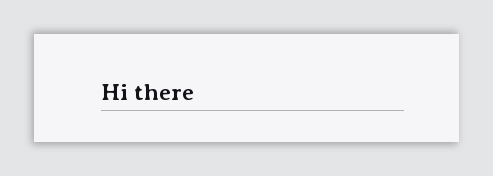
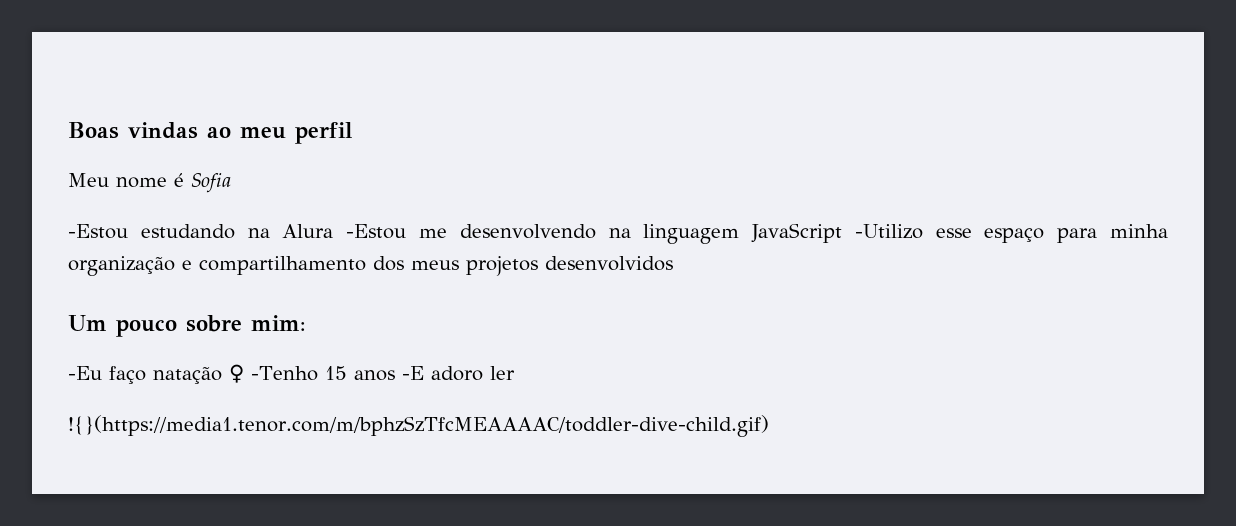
- Hi there
+ Boas vindas ao meu perfil
+ Meu nome é Sofia
+ -Estou estudando na Alura -Estou me desenvolvendo na linguagem JavaScript -Utilizo esse espaço para minha organização e compartilhamento dos meus projetos desenvolvidos
+ Um pouco sobre mim:
+ -Eu faço natação ♀ -Tenho 15 anos -E adoro ler
+ !{}(https://media1.tenor.com/m/bphzSzTfcMEAAAAC/toddler-dive-child.gif)

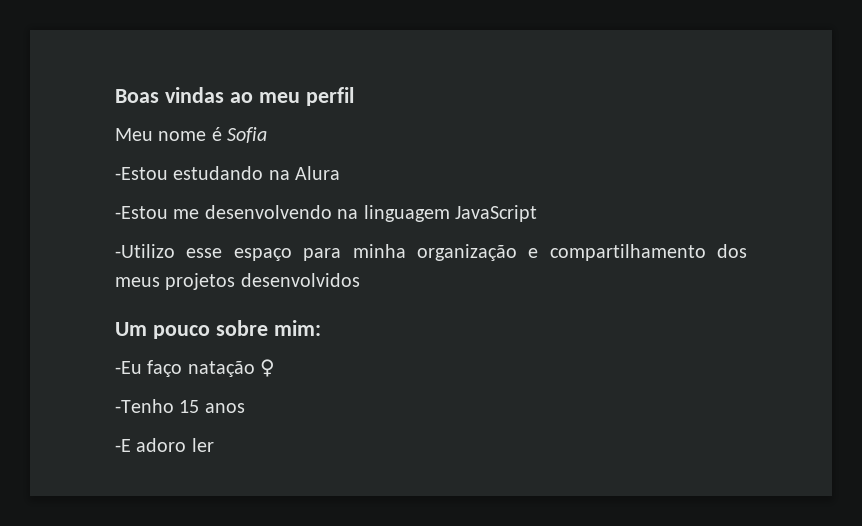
- -Estou estudando na Alura -Estou me desenvolvendo na linguagem JavaScript -Utilizo esse espaço para minha organização e compartilhamento dos meus projetos desenvolvidos
+ -Estou estudando na Alura
+ -Estou me desenvolvendo na linguagem JavaScript
+ -Utilizo esse espaço para minha organização e compartilhamento dos meus projetos desenvolvidos
- -Eu faço natação ♀ -Tenho 15 anos -E adoro ler
+ -Eu faço natação ♀
+ -Tenho 15 anos
+ -E adoro ler
- !{}(https://media1.tenor.com/m/bphzSzTfcMEAAAAC/toddler-dive-child.gif)

